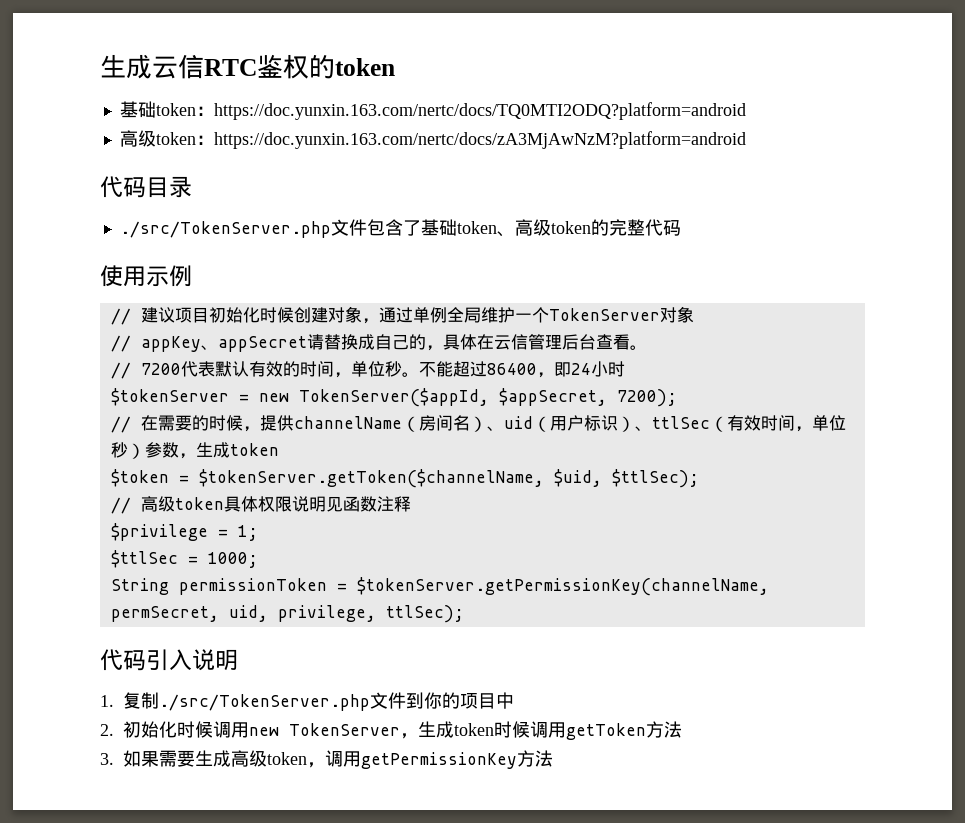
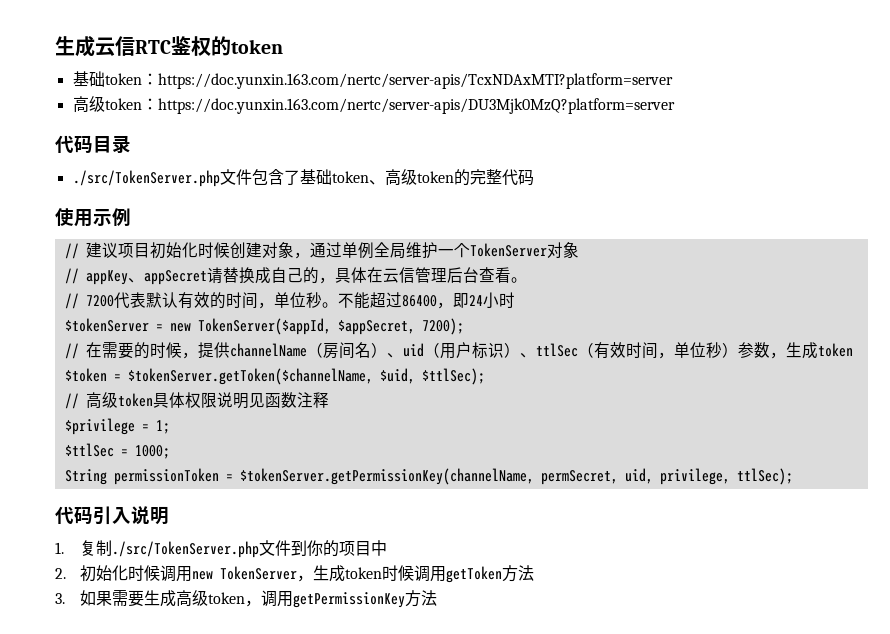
- 基础token：https://doc.yunxin.163.com/nertc/docs/TQ0MTI2ODQ?platform=android
+ 基础token：https://doc.yunxin.163.com/nertc/server-apis/TcxNDAxMTI?platform=server
- 高级token：https://doc.yunxin.163.com/nertc/docs/zA3MjAwNzM?platform=android
+ 高级token：https://doc.yunxin.163.com/nertc/server-apis/DU3Mjk0MzQ?platform=server

